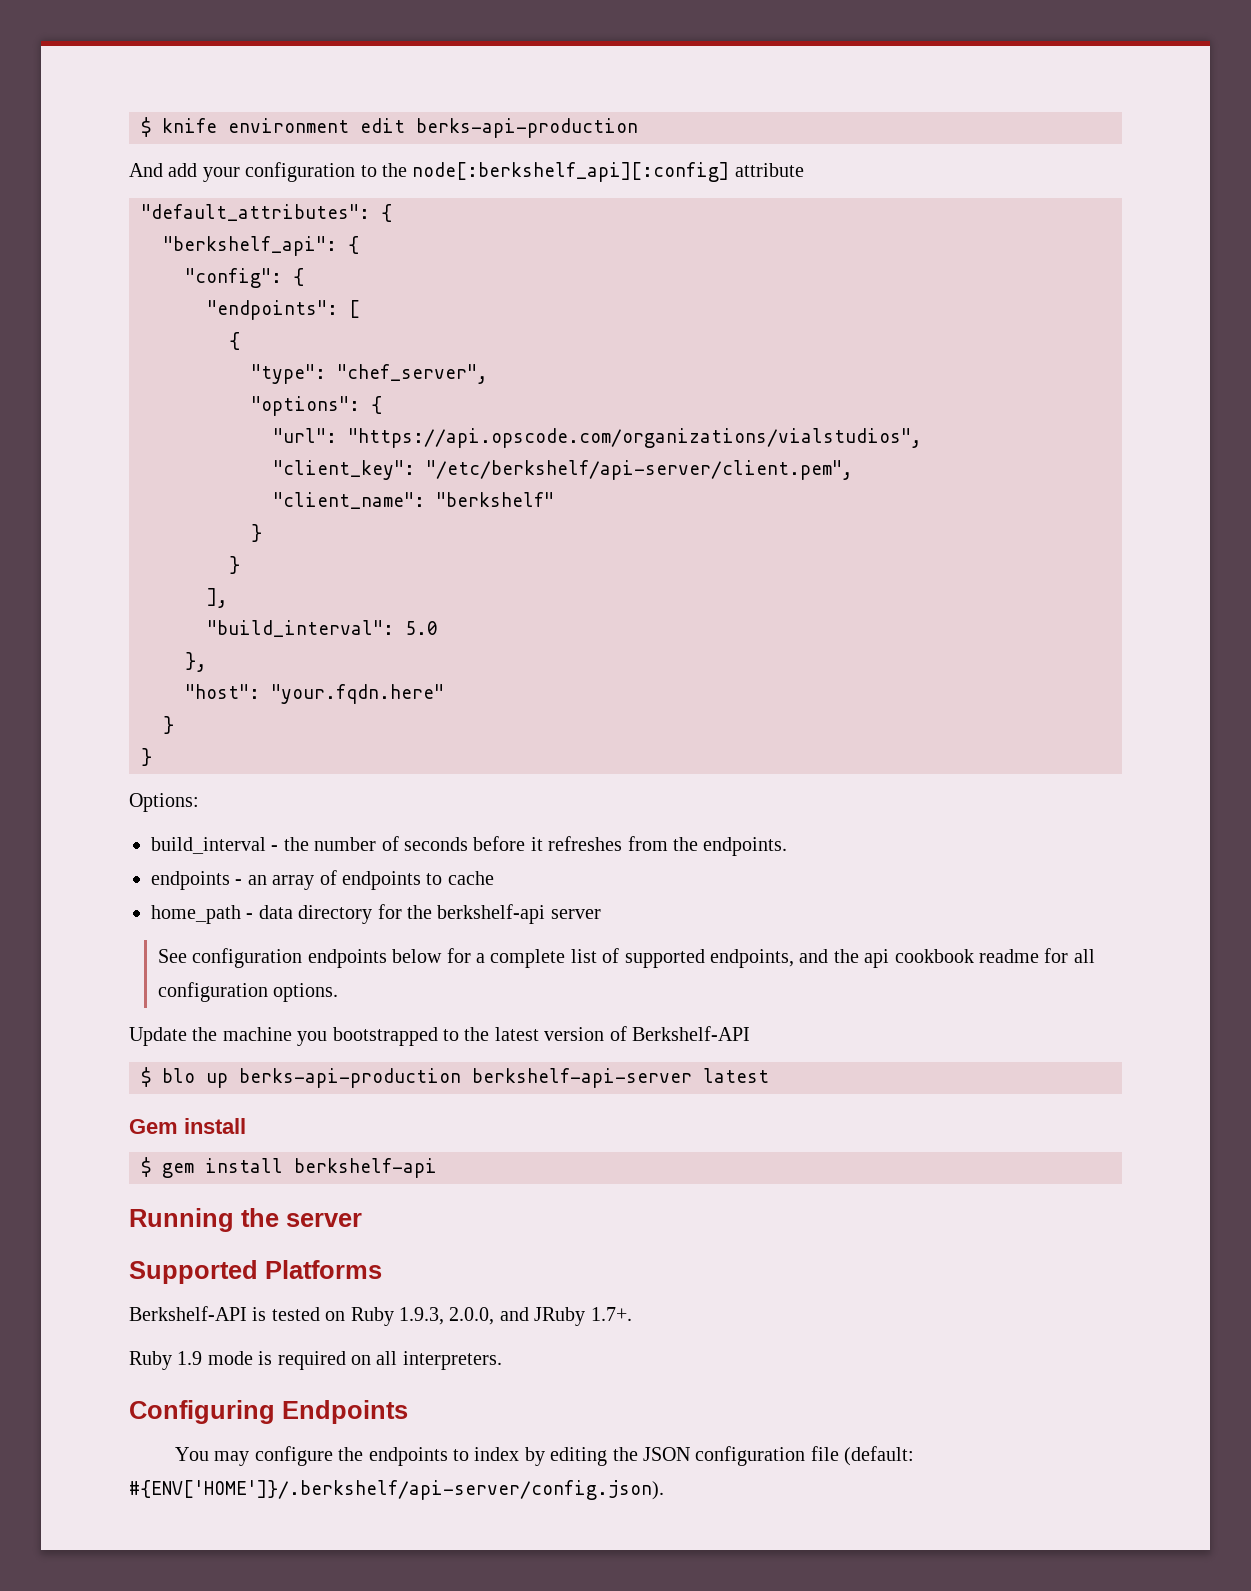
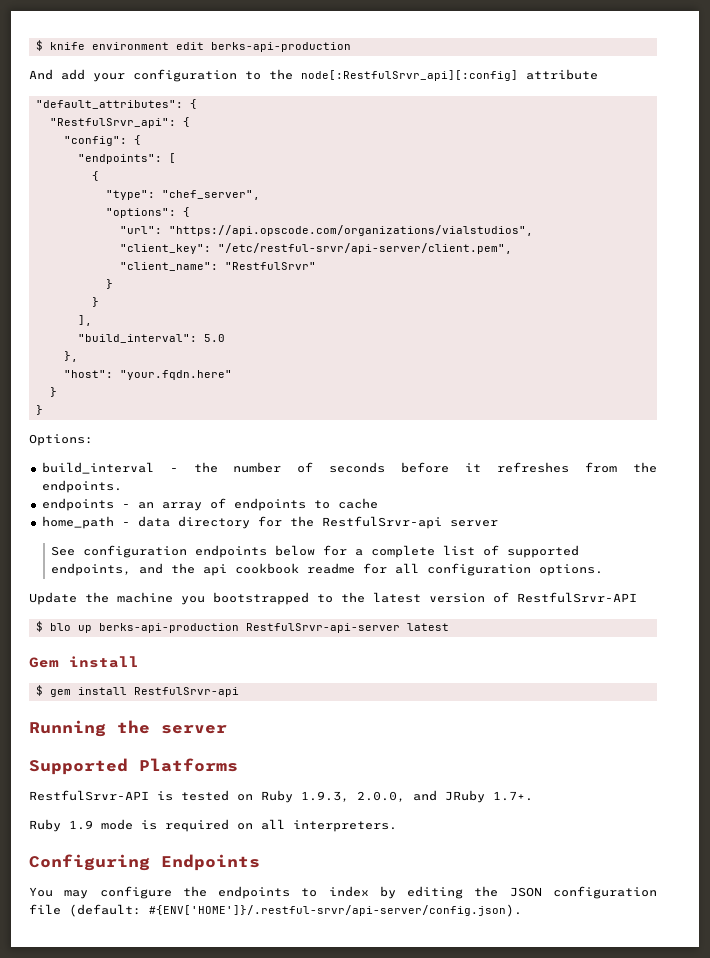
- And add your configuration to the node[:berkshelf_api][:config] attribute
+ And add your configuration to the node[:RestfulSrvr_api][:config] attribute
- "berkshelf_api": {
+ "RestfulSrvr_api": {
- "client_key": "/etc/berkshelf/api-server/client.pem",
+ "client_key": "/etc/restful-srvr/api-server/client.pem",
- "client_name": "berkshelf"
+ "client_name": "RestfulSrvr"
- home_path - data directory for the berkshelf-api server
+ home_path - data directory for the RestfulSrvr-api server
- Update the machine you bootstrapped to the latest version of Berkshelf-API
+ Update the machine you bootstrapped to the latest version of RestfulSrvr-API
- $ blo up berks-api-production berkshelf-api-server latest
+ $ blo up berks-api-production RestfulSrvr-api-server latest
- $ gem install berkshelf-api
+ $ gem install RestfulSrvr-api
- Berkshelf-API is tested on Ruby 1.9.3, 2.0.0, and JRuby 1.7+.
+ RestfulSrvr-API is tested on Ruby 1.9.3, 2.0.0, and JRuby 1.7+.
- You may configure the endpoints to index by editing the JSON configuration file (default: #{ENV['HOME']}/.berkshelf/api-server/config.json).
+ You may configure the endpoints to index by editing the JSON configuration file (default: #{ENV['HOME']}/.restful-srvr/api-server/config.json).

